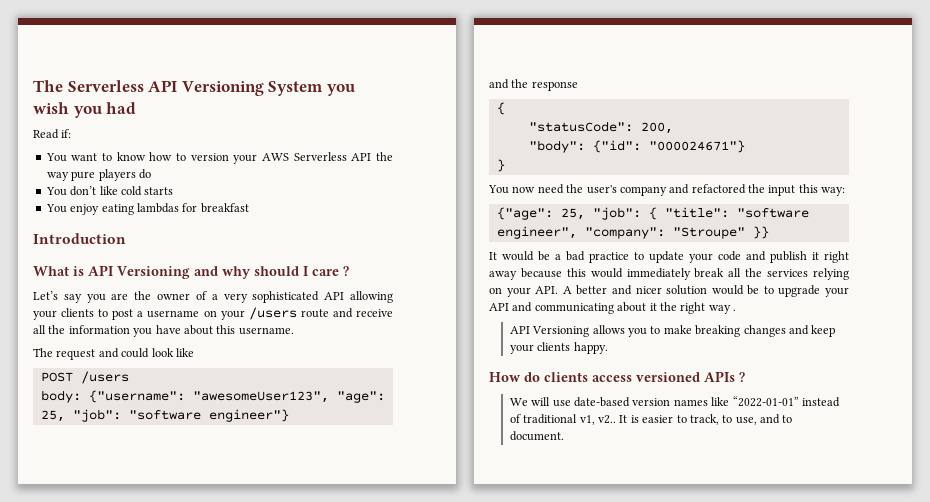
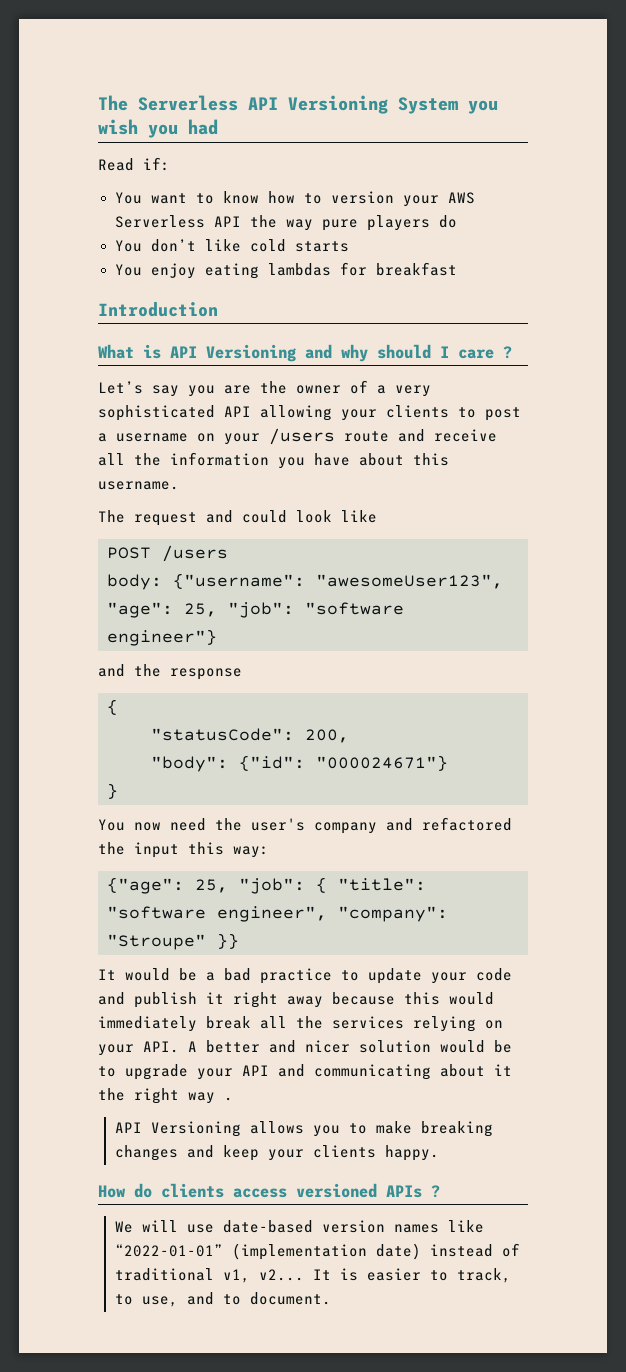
- We will use date-based version names like “2022-01-01” instead of traditional v1, v2..
+ We will use date-based version names like “2022-01-01” (implementation date) instead of traditional v1, v2...

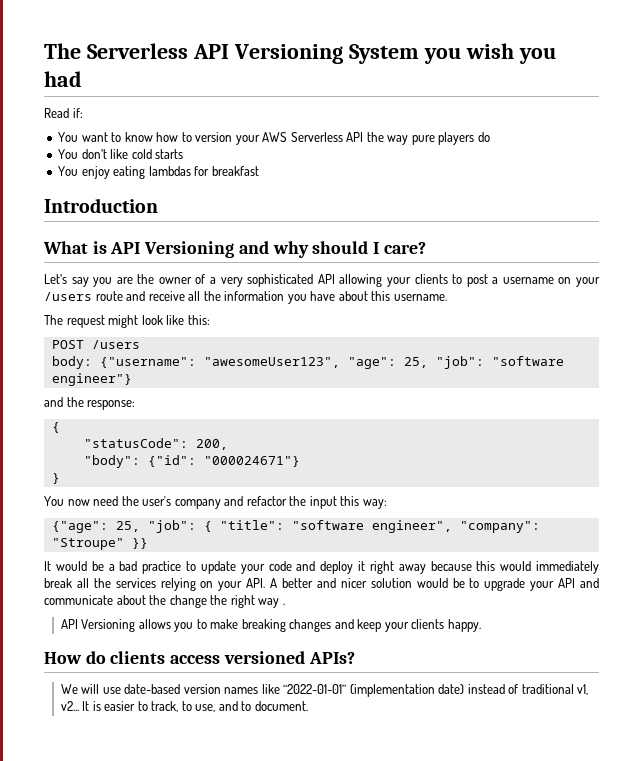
- What is API Versioning and why should I care ?
+ What is API Versioning and why should I care?
- The request and could look like
+ The request might look like this:
- and the response
+ and the response:
- You now need the user's company and refactored the input this way:
+ You now need the user's company and refactor the input this way:
- It would be a bad practice to update your code and publish it right away because this would immediately break all the services relying on your API. A better and nicer solution would be to upgrade your API and communicating about it the right way .
+ It would be a bad practice to update your code and deploy it right away because this would immediately break all the services relying on your API. A better and nicer solution would be to upgrade your API and communicate about the change the right way .
- How do clients access versioned APIs ?
+ How do clients access versioned APIs?

